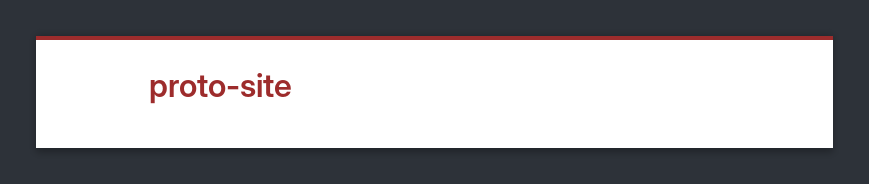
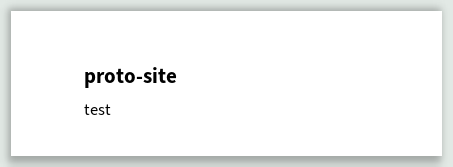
+ test

